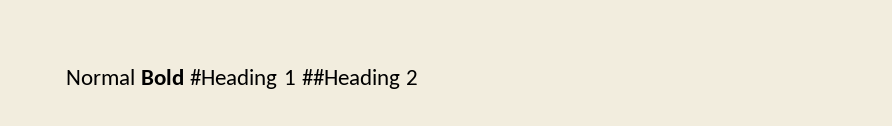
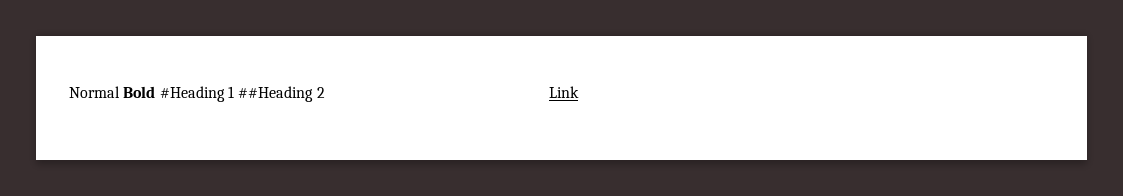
+ Link

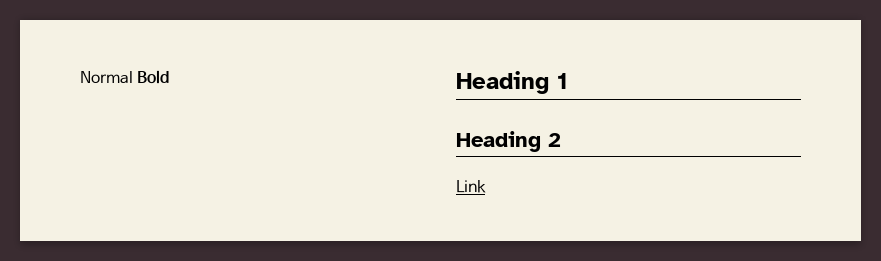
- Normal Bold #Heading 1 ##Heading 2
+ Normal Bold
+ Heading 1
+ Heading 2

